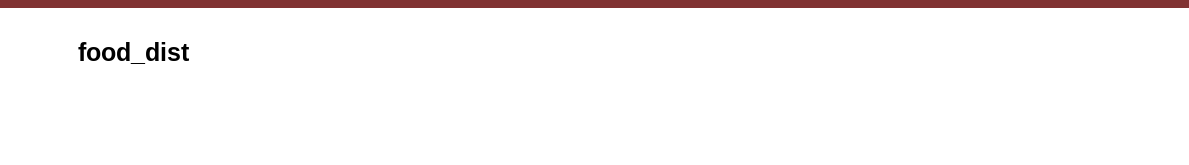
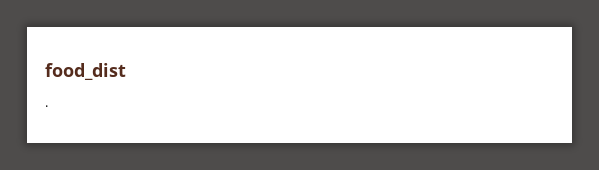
+ .

